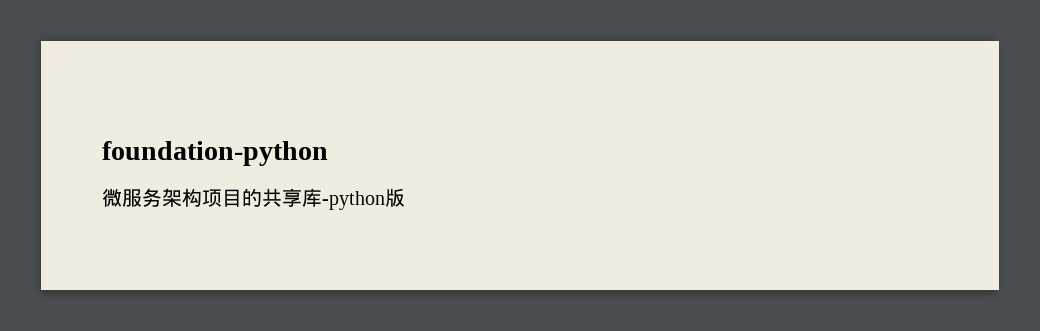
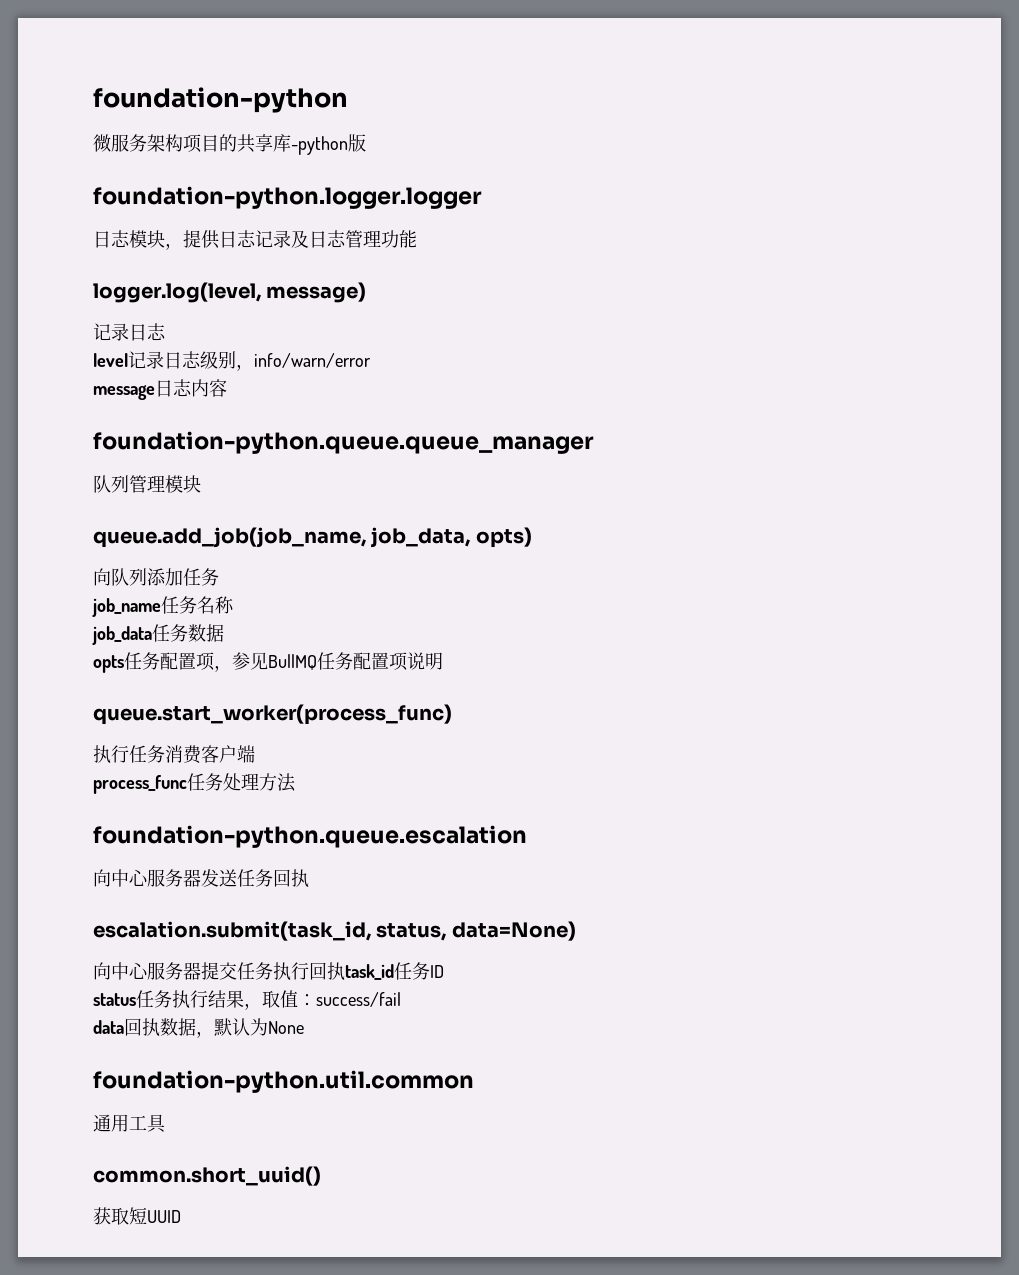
+ foundation-python.logger.logger
+ 日志模块，提供日志记录及日志管理功能
+ logger.log(level, message)
+ 记录日志
+ level记录日志级别，info/warn/error
+ message日志内容
+ foundation-python.queue.queue_manager
+ 队列管理模块
+ queue.add_job(job_name, job_data, opts)
+ 向队列添加任务
+ job_name任务名称
+ job_data任务数据
+ opts任务配置项，参见BullMQ任务配置项说明
+ queue.start_worker(process_func)
+ 执行任务消费客户端
+ process_func任务处理方法
+ foundation-python.queue.escalation
+ 向中心服务器发送任务回执
+ escalation.submit(task_id, status, data=None)
+ 向中心服务器提交任务执行回执task_id任务ID
+ status任务执行结果，取值：success/fail
+ data回执数据，默认为None
+ foundation-python.util.common
+ 通用工具
+ common.short_uuid()
+ 获取短UUID

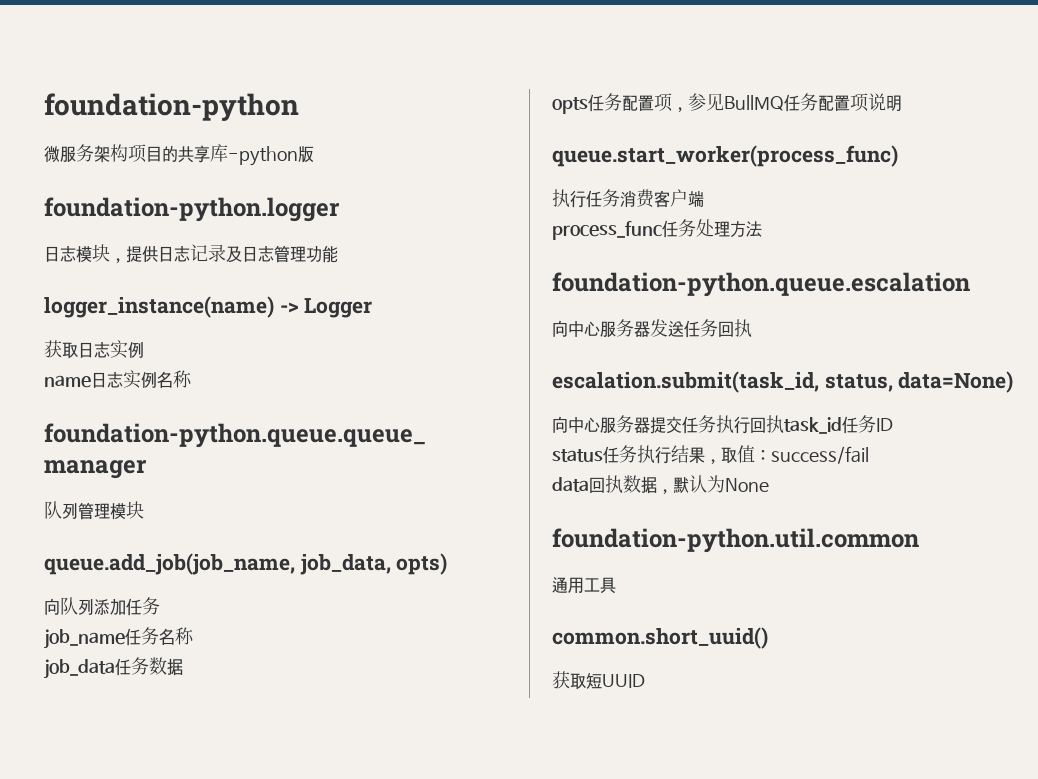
- foundation-python.logger.logger
+ foundation-python.logger
- logger.log(level, message)
- 记录日志
- level记录日志级别，info/warn/error
- message日志内容
+ logger_instance(name) -> Logger
+ 获取日志实例
+ name日志实例名称

